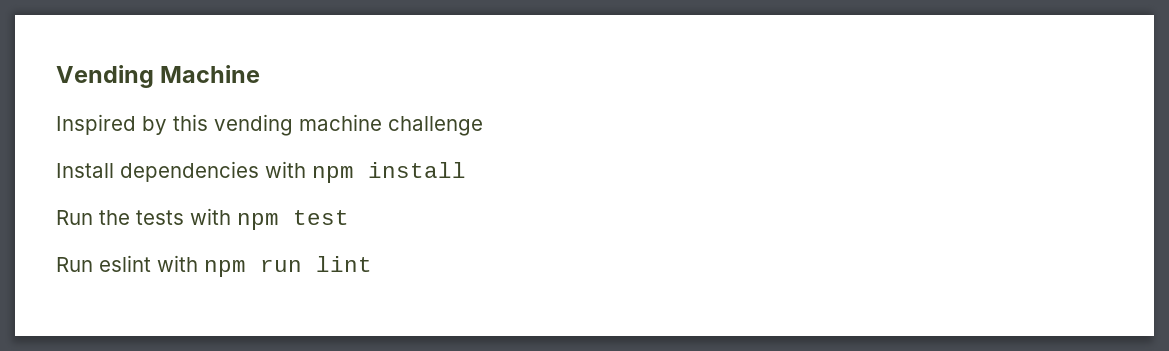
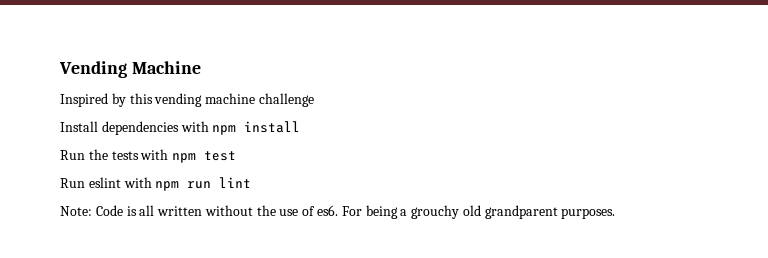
+ Note: Code is all written without the use of es6. For being a grouchy old grandparent purposes.

